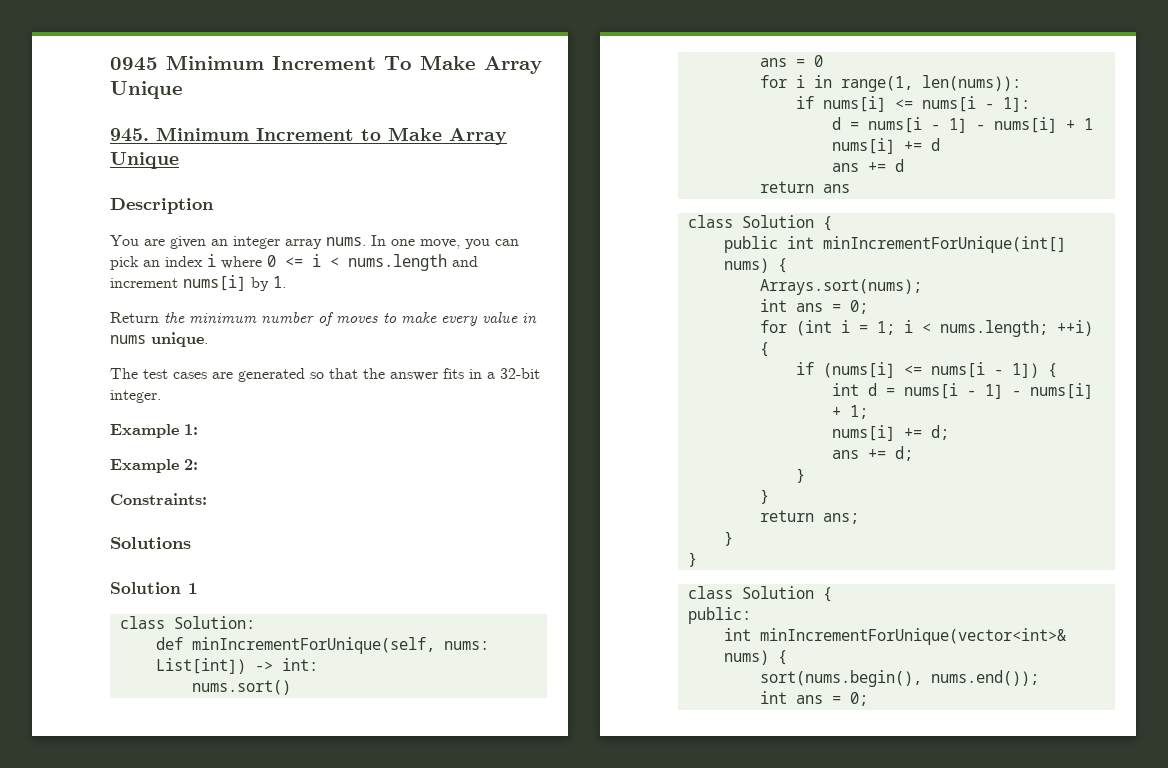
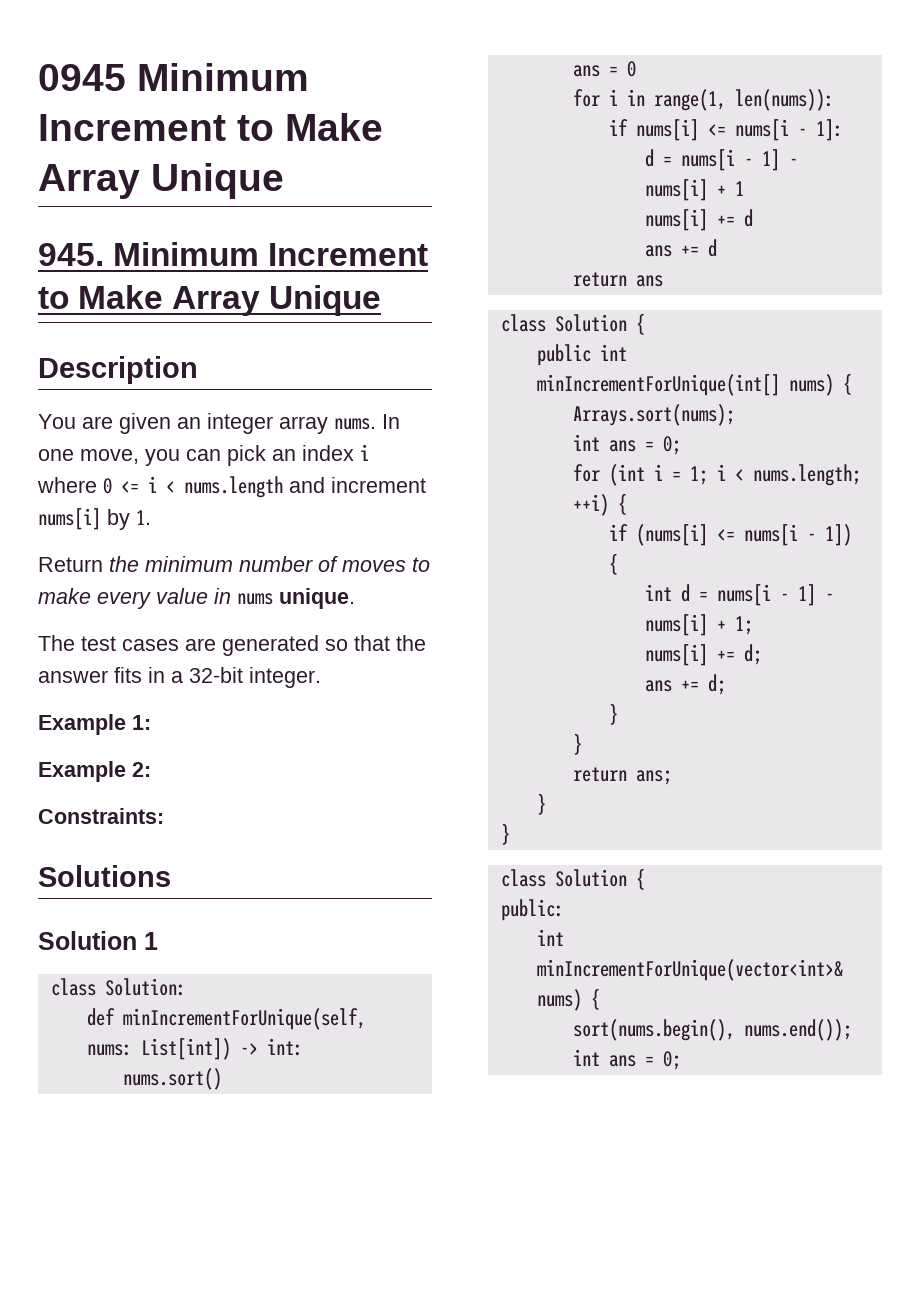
- 0945 Minimum Increment To Make Array Unique
+ 0945 Minimum Increment to Make Array Unique

